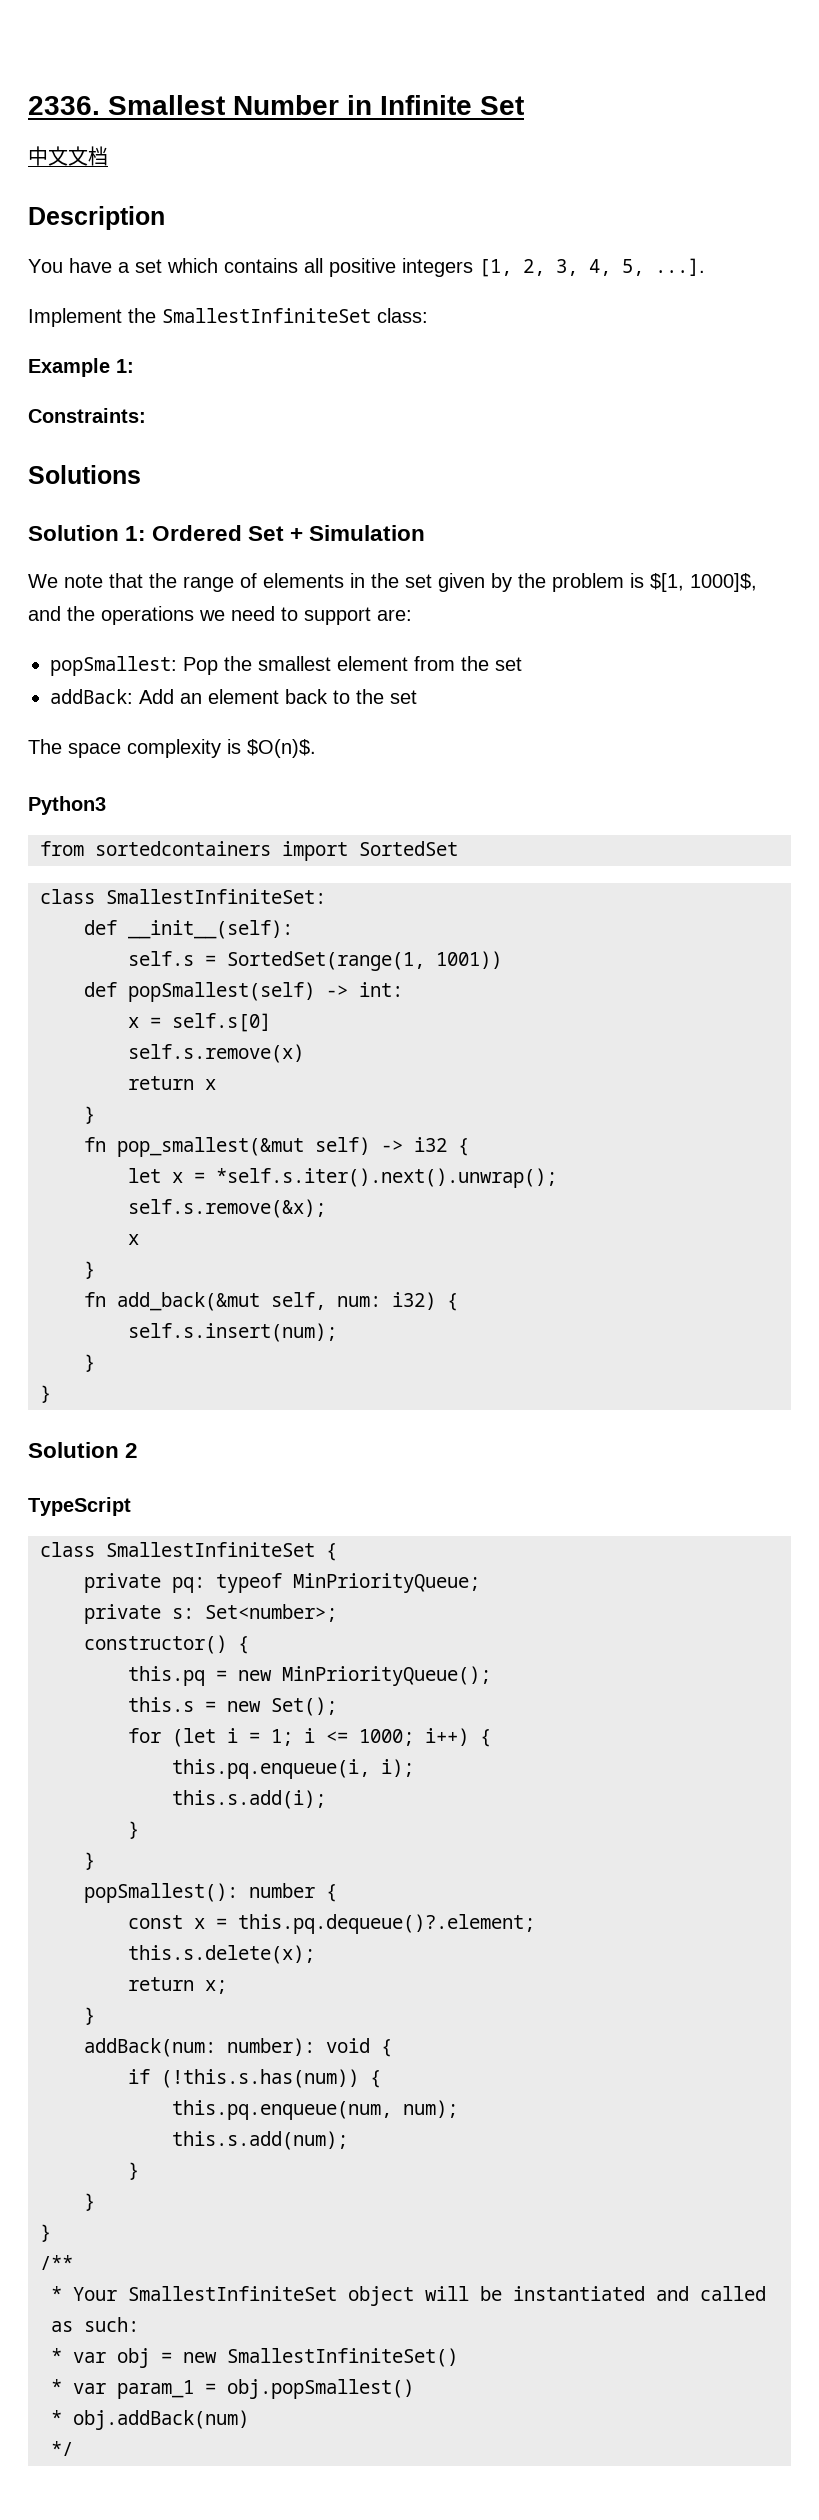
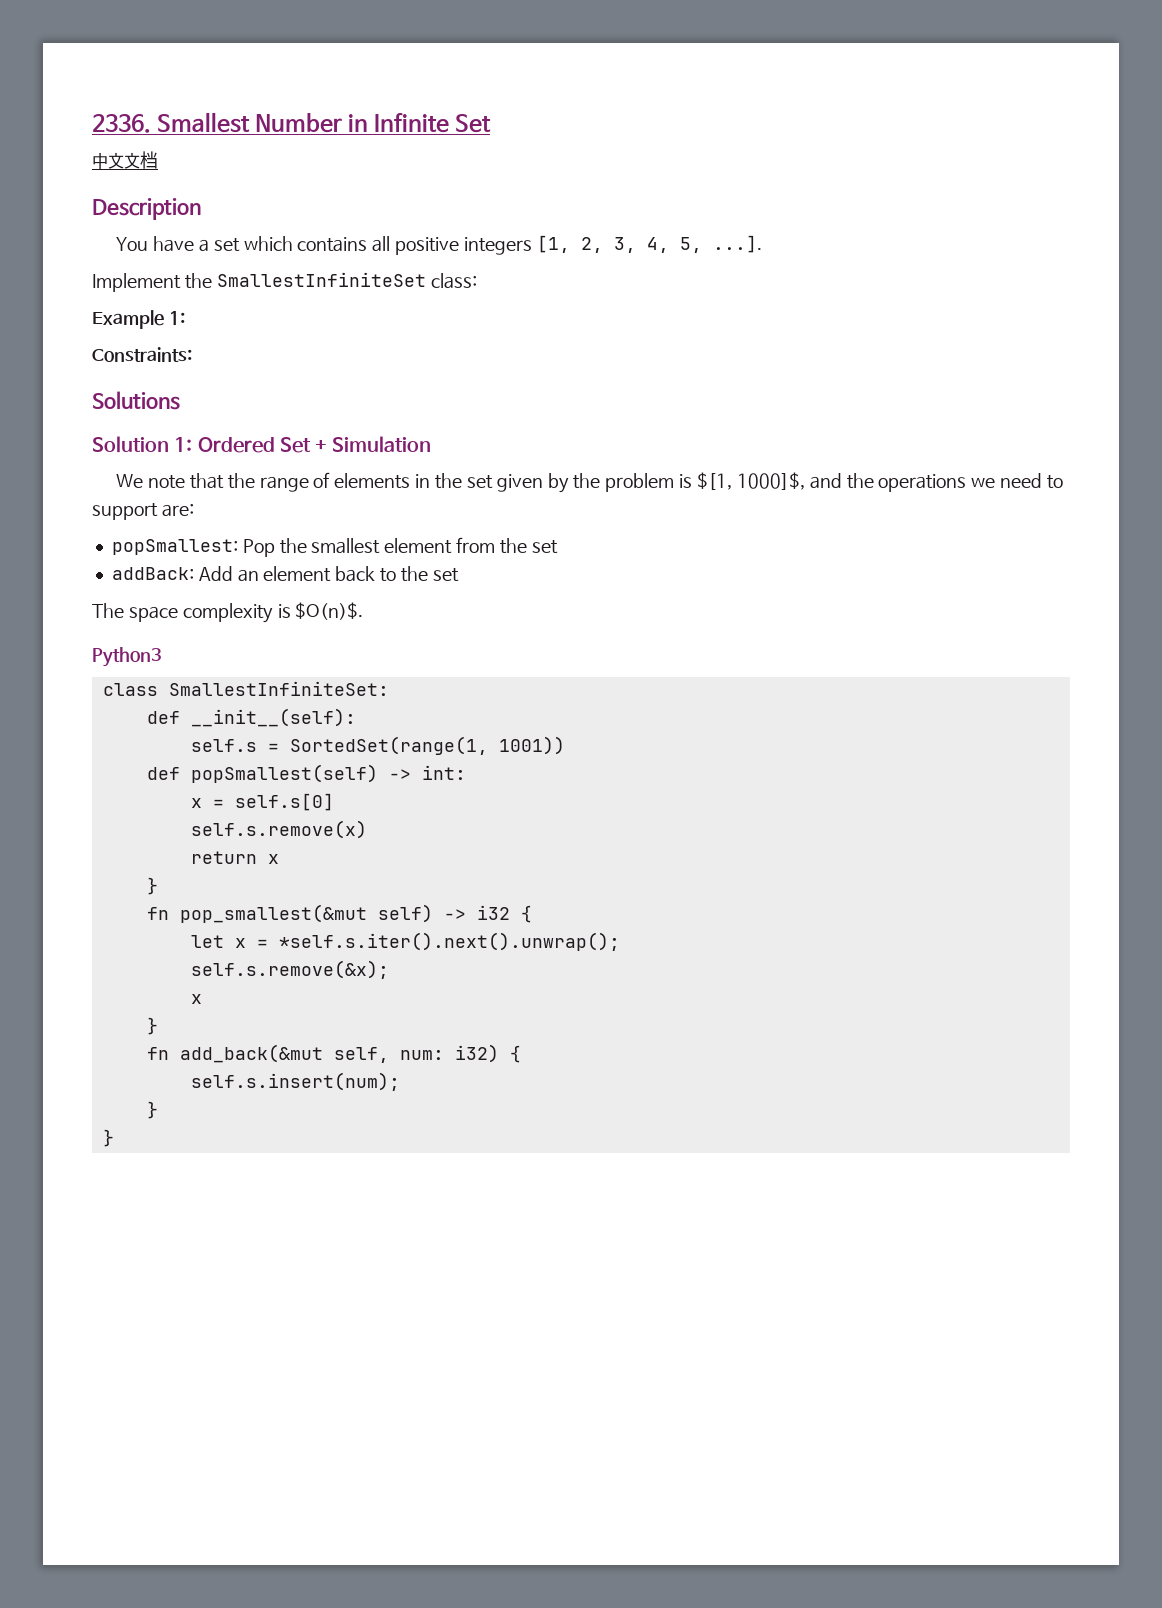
- from sortedcontainers import SortedSet
- Solution 2
- TypeScript
- class SmallestInfiniteSet {
- private pq: typeof MinPriorityQueue;
- private s: Set<number>;
- constructor() {
- this.pq = new MinPriorityQueue();
- this.s = new Set();
- for (let i = 1; i <= 1000; i++) {
- this.pq.enqueue(i, i);
- this.s.add(i);
- }
- }
- popSmallest(): number {
- const x = this.pq.dequeue()?.element;
- this.s.delete(x);
- return x;
- }
- addBack(num: number): void {
- if (!this.s.has(num)) {
- this.pq.enqueue(num, num);
- this.s.add(num);
- }
- }
- }
- /**
- * Your SmallestInfiniteSet object will be instantiated and called as such:
- * var obj = new SmallestInfiniteSet()
- * var param_1 = obj.popSmallest()
- * obj.addBack(num)
- */

